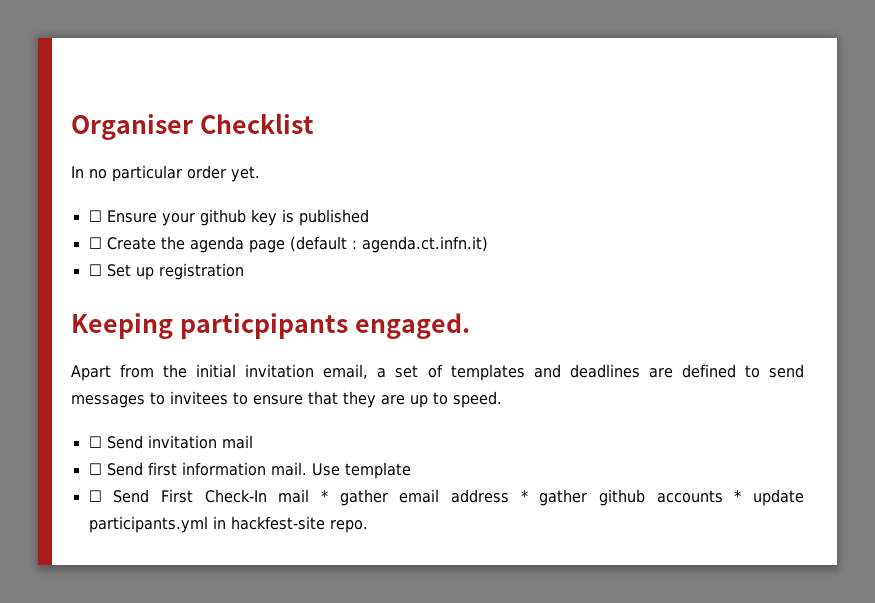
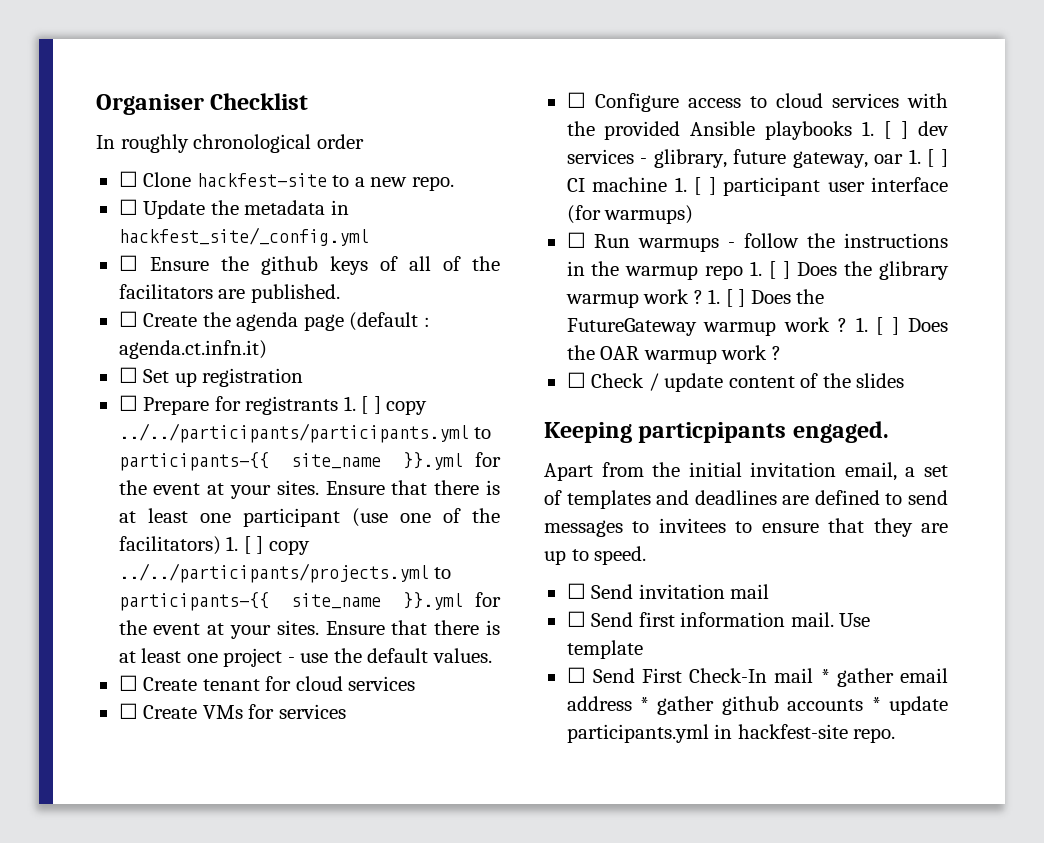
- In no particular order yet.
- ☐ Ensure your github key is published
+ In roughly chronological order
+ ☐ Clone hackfest-site to a new repo.
+ ☐ Update the metadata in hackfest_site/_config.yml
+ ☐ Ensure the github keys of all of the facilitators are published.
+ ☐ Prepare for registrants 1. [ ] copy ../../participants/participants.yml to participants-{{ site_name }}.yml for the event at your sites. Ensure that there is at least one participant (use one of the facilitators) 1. [ ] copy ../../participants/projects.yml to participants-{{ site_name }}.yml for the event at your sites. Ensure that there is at least one project - use the default values.
+ ☐ Create tenant for cloud services
+ ☐ Create VMs for services
+ ☐ Configure access to cloud services with the provided Ansible playbooks 1. [ ] dev services - glibrary, future gateway, oar 1. [ ] CI machine 1. [ ] participant user interface (for warmups)
+ ☐ Run warmups - follow the instructions in the warmup repo 1. [ ] Does the glibrary warmup work ? 1. [ ] Does the FutureGateway warmup work ? 1. [ ] Does the OAR warmup work ?
+ ☐ Check / update content of the slides

